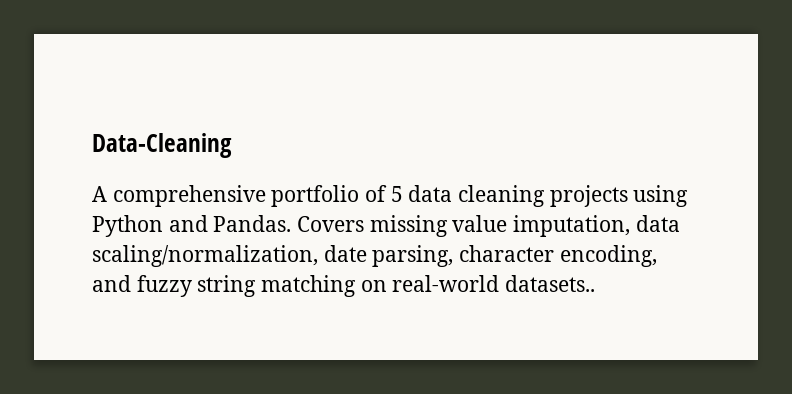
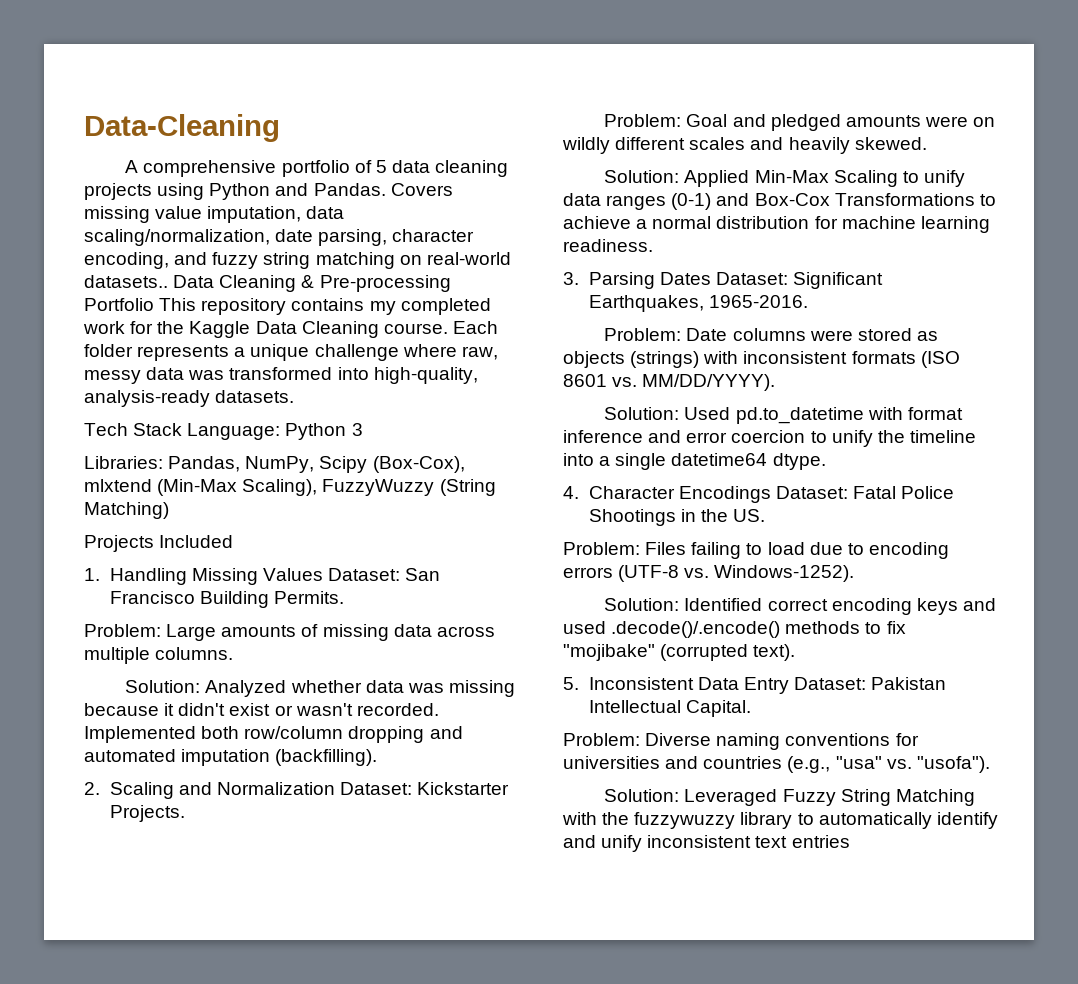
+ Data Cleaning & Pre-processing Portfolio This repository contains my completed work for the Kaggle Data Cleaning course. Each folder represents a unique challenge where raw, messy data was transformed into high-quality, analysis-ready datasets.
+ Tech Stack Language: Python 3
+ Libraries: Pandas, NumPy, Scipy (Box-Cox), mlxtend (Min-Max Scaling), FuzzyWuzzy (String Matching)
+ Projects Included
+ 1. Handling Missing Values Dataset: San Francisco Building Permits.
+ Problem: Large amounts of missing data across multiple columns.
+ Solution: Analyzed whether data was missing because it didn't exist or wasn't recorded. Implemented both row/column dropping and automated imputation (backfilling).
+ 2. Scaling and Normalization Dataset: Kickstarter Projects.
+ Problem: Goal and pledged amounts were on wildly different scales and heavily skewed.
+ Solution: Applied Min-Max Scaling to unify data ranges (0-1) and Box-Cox Transformations to achieve a normal distribution for machine learning readiness.
+ 3. Parsing Dates Dataset: Significant Earthquakes, 1965-2016.
+ Problem: Date columns were stored as objects (strings) with inconsistent formats (ISO 8601 vs. MM/DD/YYYY).
+ Solution: Used pd.to_datetime with format inference and error coercion to unify the timeline into a single datetime64 dtype.
+ 4. Character Encodings Dataset: Fatal Police Shootings in the US.
+ Problem: Files failing to load due to encoding errors (UTF-8 vs. Windows-1252).
+ Solution: Identified correct encoding keys and used .decode()/.encode() methods to fix "mojibake" (corrupted text).
+ 5. Inconsistent Data Entry Dataset: Pakistan Intellectual Capital.
+ Problem: Diverse naming conventions for universities and countries (e.g., "usa" vs. "usofa").
+ Solution: Leveraged Fuzzy String Matching with the fuzzywuzzy library to automatically identify and unify inconsistent text entries

